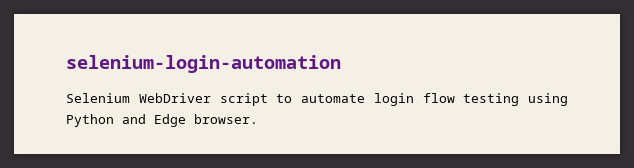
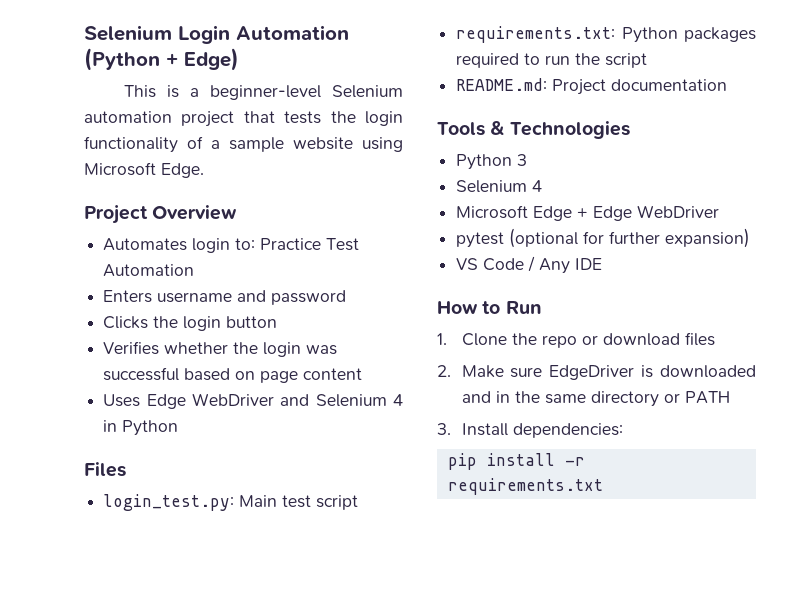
- selenium-login-automation
- Selenium WebDriver script to automate login flow testing using Python and Edge browser.
+ Selenium Login Automation (Python + Edge)
+ This is a beginner-level Selenium automation project that tests the login functionality of a sample website using Microsoft Edge.
+ Project Overview
+ Automates login to: Practice Test Automation
+ Enters username and password
+ Clicks the login button
+ Verifies whether the login was successful based on page content
+ Uses Edge WebDriver and Selenium 4 in Python
+ Files
+ login_test.py: Main test script
+ requirements.txt: Python packages required to run the script
+ README.md: Project documentation
+ Tools & Technologies
+ Python 3
+ Selenium 4
+ Microsoft Edge + Edge WebDriver
+ pytest (optional for further expansion)
+ VS Code / Any IDE
+ How to Run
+ 1. Clone the repo or download files
+ 2. Make sure EdgeDriver is downloaded and in the same directory or PATH
+ 3. Install dependencies:
+ pip install -r requirements.txt

